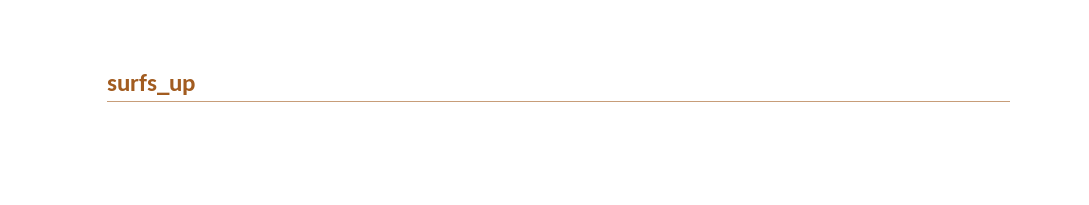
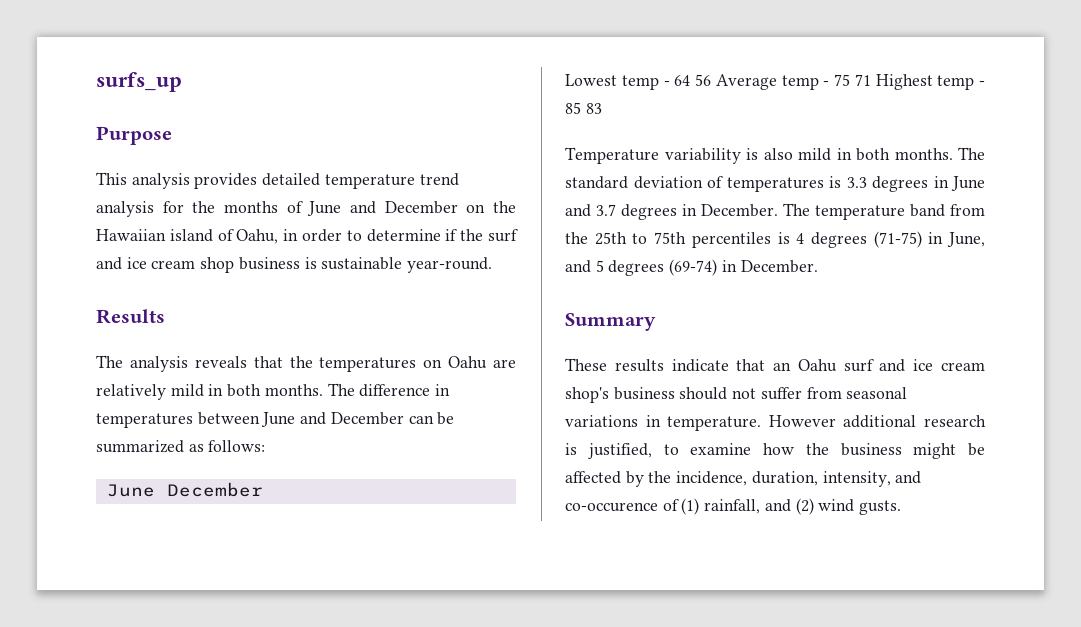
+ Purpose
+ This analysis provides detailed temperature trend analysis for the months of June and December on the Hawaiian island of Oahu, in order to determine if the surf and ice cream shop business is sustainable year-round.
+ Results
+ The analysis reveals that the temperatures on Oahu are relatively mild in both months. The difference in temperatures between June and December can be summarized as follows:
+ June December
+ Lowest temp - 64 56 Average temp - 75 71 Highest temp - 85 83
+ Temperature variability is also mild in both months. The standard deviation of temperatures is 3.3 degrees in June and 3.7 degrees in December. The temperature band from the 25th to 75th percentiles is 4 degrees (71-75) in June, and 5 degrees (69-74) in December.
+ Summary
+ These results indicate that an Oahu surf and ice cream shop's business should not suffer from seasonal variations in temperature. However additional research is justified, to examine how the business might be affected by the incidence, duration, intensity, and co-occurence of (1) rainfall, and (2) wind gusts.

